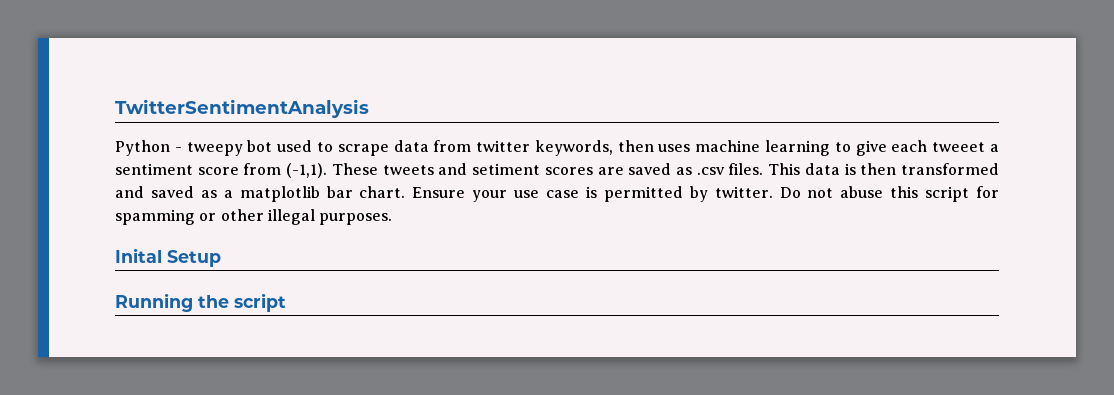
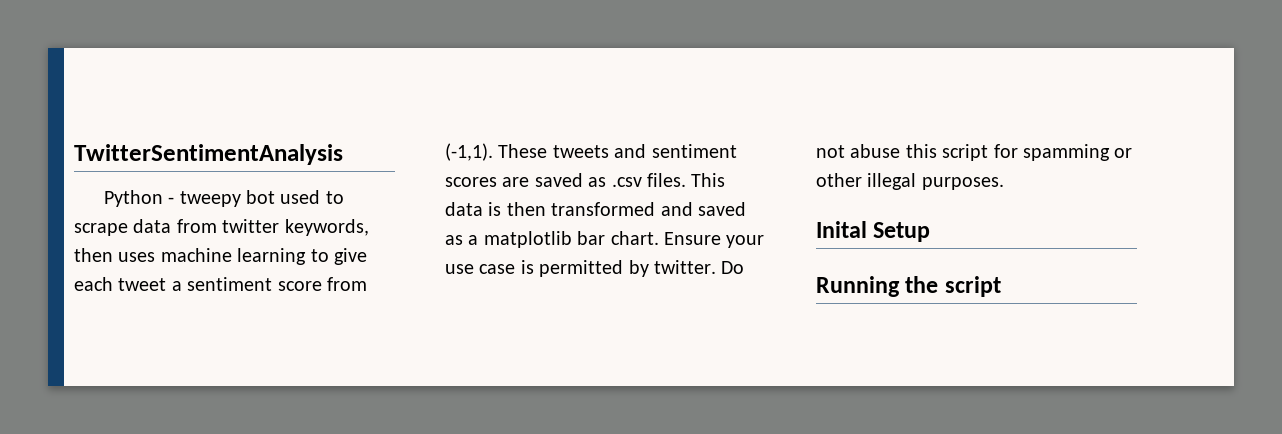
- Python - tweepy bot used to scrape data from twitter keywords, then uses machine learning to give each tweeet a sentiment score from (-1,1).
+ Python - tweepy bot used to scrape data from twitter keywords, then uses machine learning to give each tweet a sentiment score from (-1,1).
- These tweets and setiment scores are saved as .csv files.
+ These tweets and sentiment scores are saved as .csv files.

